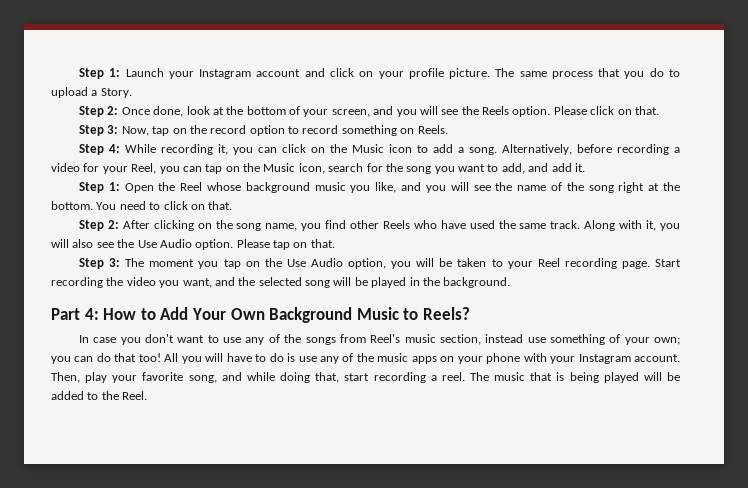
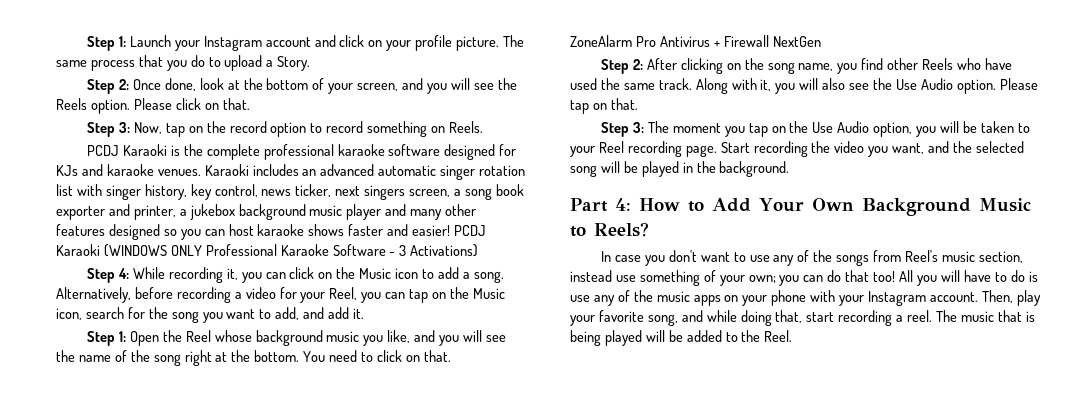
+ PCDJ Karaoki is the complete professional karaoke software designed for KJs and karaoke venues. Karaoki includes an advanced automatic singer rotation list with singer history, key control, news ticker, next singers screen, a song book exporter and printer, a jukebox background music player and many other features designed so you can host karaoke shows faster and easier! PCDJ Karaoki (WINDOWS ONLY Professional Karaoke Software - 3 Activations)
+ ZoneAlarm Pro Antivirus + Firewall NextGen

